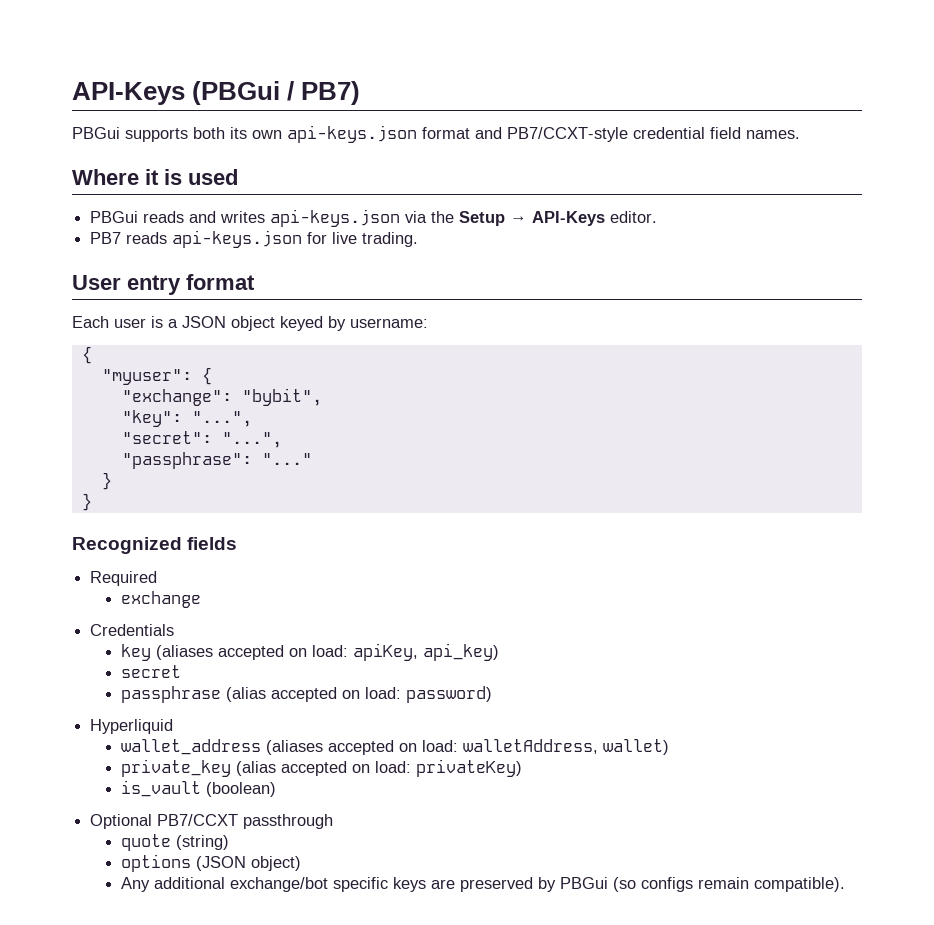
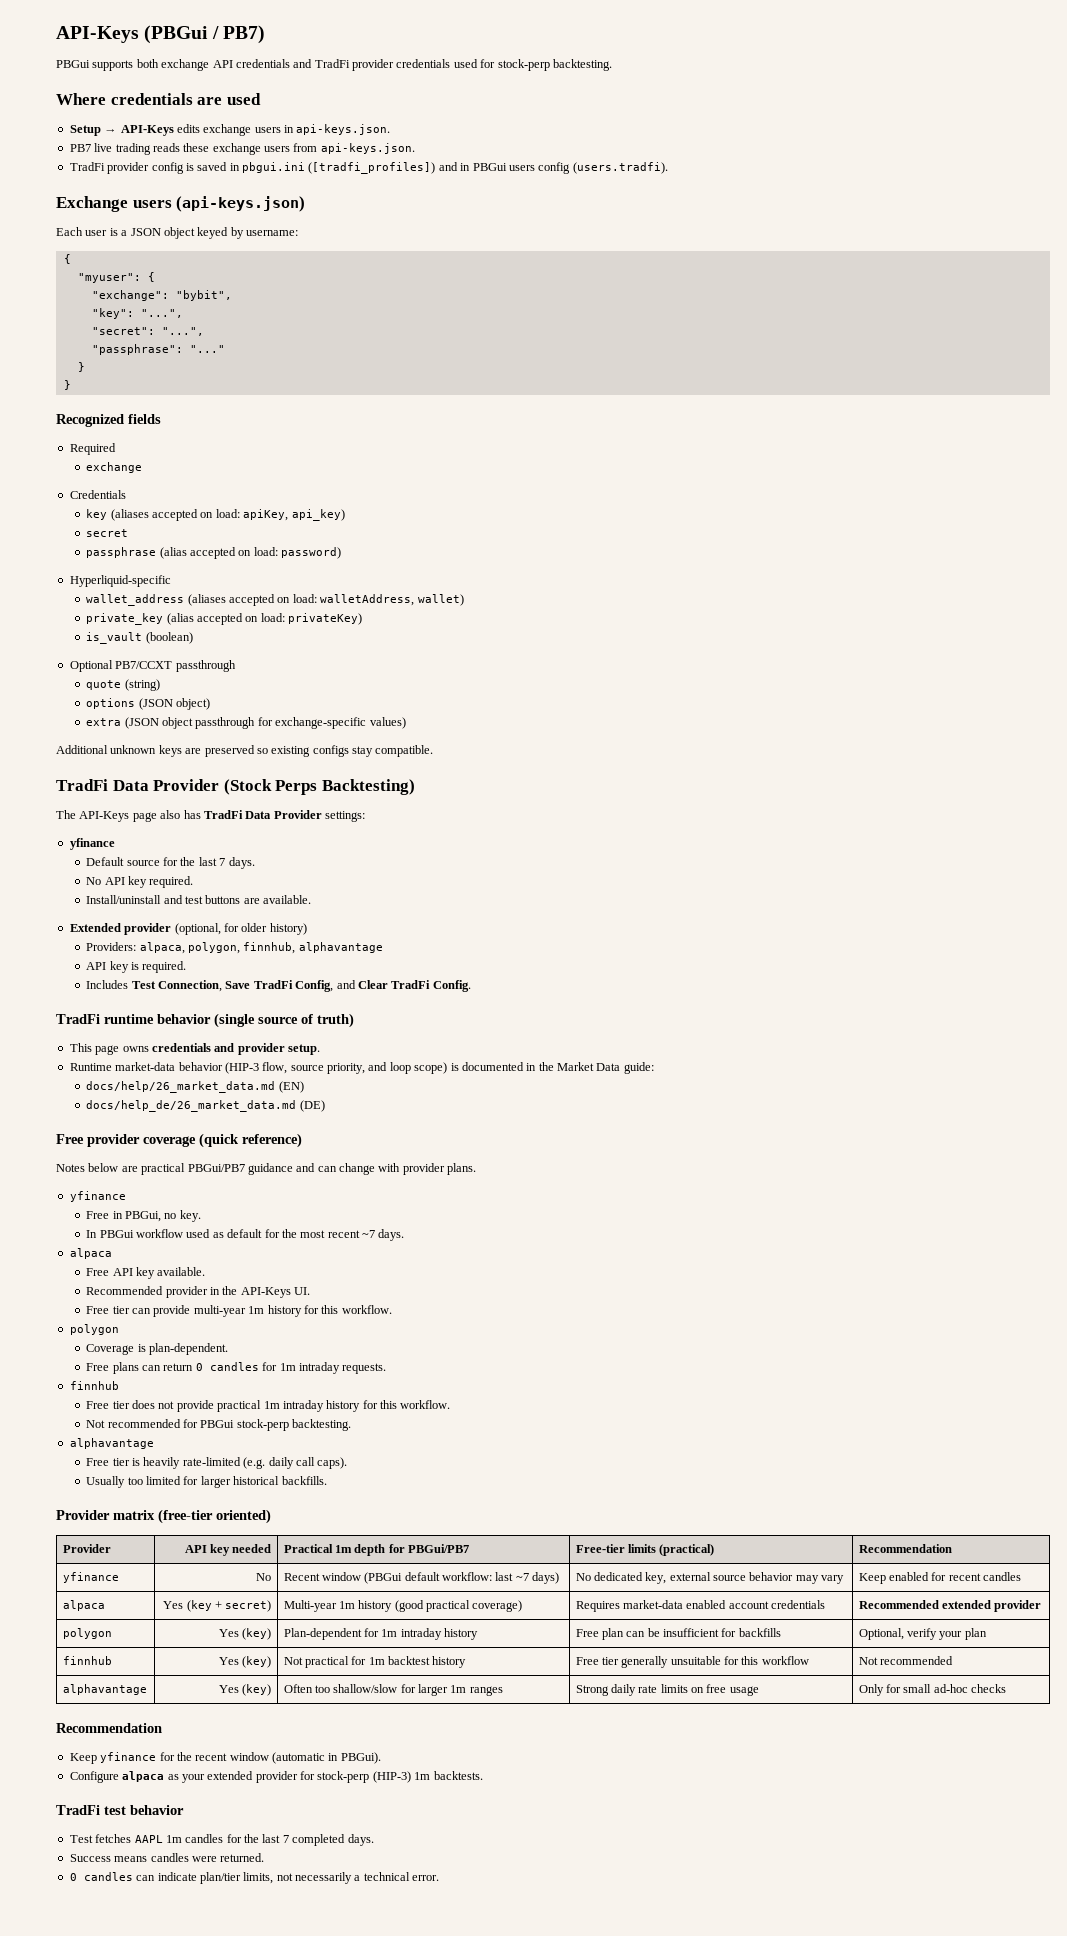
- PBGui supports both its own api-keys.json format and PB7/CCXT-style credential field names.
+ PBGui supports both exchange API credentials and TradFi provider credentials used for stock-perp backtesting.
- Where it is used
+ Where credentials are used
- PBGui reads and writes api-keys.json via the Setup → API-Keys editor.
- PB7 reads api-keys.json for live trading.
- User entry format
+ Setup → API-Keys edits exchange users in api-keys.json.
+ PB7 live trading reads these exchange users from api-keys.json.
+ TradFi provider config is saved in pbgui.ini ([tradfi_profiles]) and in PBGui users config (users.tradfi).
+ Exchange users (api-keys.json)
- Hyperliquid
+ Hyperliquid-specific
- Any additional exchange/bot specific keys are preserved by PBGui (so configs remain compatible).
+ extra (JSON object passthrough for exchange-specific values)
+ Additional unknown keys are preserved so existing configs stay compatible.
+ TradFi Data Provider (Stock Perps Backtesting)
+ The API-Keys page also has TradFi Data Provider settings:
+ yfinance
+ Default source for the last 7 days.
+ No API key required.
+ Install/uninstall and test buttons are available.
+ Extended provider (optional, for older history)
+ Providers: alpaca, polygon, finnhub, alphavantage
+ API key is required.
+ Includes Test Connection, Save TradFi Config, and Clear TradFi Config.
+ TradFi runtime behavior (single source of truth)
+ This page owns credentials and provider setup.
+ Runtime market-data behavior (HIP-3 flow, source priority, and loop scope) is documented in the Market Data guide:
+ docs/help/26_market_data.md (EN)
+ docs/help_de/26_market_data.md (DE)
+ Free provider coverage (quick reference)
+ Notes below are practical PBGui/PB7 guidance and can change with provider plans.
+ yfinance
+ Free in PBGui, no key.
+ In PBGui workflow used as default for the most recent ~7 days.
+ alpaca
+ Free API key available.
+ Recommended provider in the API-Keys UI.
+ Free tier can provide multi-year 1m history for this workflow.
+ polygon
+ Coverage is plan-dependent.
+ Free plans can return 0 candles for 1m intraday requests.
+ finnhub
+ Free tier does not provide practical 1m intraday history for this workflow.
+ Not recommended for PBGui stock-perp backtesting.
+ alphavantage
+ Free tier is heavily rate-limited (e.g. daily call caps).
+ Usually too limited for larger historical backfills.
+ Provider matrix (free-tier oriented)
+ Provider | API key needed | Practical 1m depth for PBGui/PB7 | Free-tier limits (practical) | Recommendation
+ yfinance | No | Recent window (PBGui default workflow: last ~7 days) | No dedicated key, external source behavior may vary | Keep enabled for recent candles
+ alpaca | Yes (key + secret) | Multi-year 1m history (good practical coverage) | Requires market-data enabled account credentials | Recommended extended provider
+ polygon | Yes (key) | Plan-dependent for 1m intraday history | Free plan can be insufficient for backfills | Optional, verify your plan
+ finnhub | Yes (key) | Not practical for 1m backtest history | Free tier generally unsuitable for this workflow | Not recommended
+ alphavantage | Yes (key) | Often too shallow/slow for larger 1m ranges | Strong daily rate limits on free usage | Only for small ad-hoc checks
+ Recommendation
+ Keep yfinance for the recent window (automatic in PBGui).
+ Configure alpaca as your extended provider for stock-perp (HIP-3) 1m backtests.
+ TradFi test behavior
+ Test fetches AAPL 1m candles for the last 7 completed days.
+ Success means candles were returned.
+ 0 candles can indicate plan/tier limits, not necessarily a technical error.

